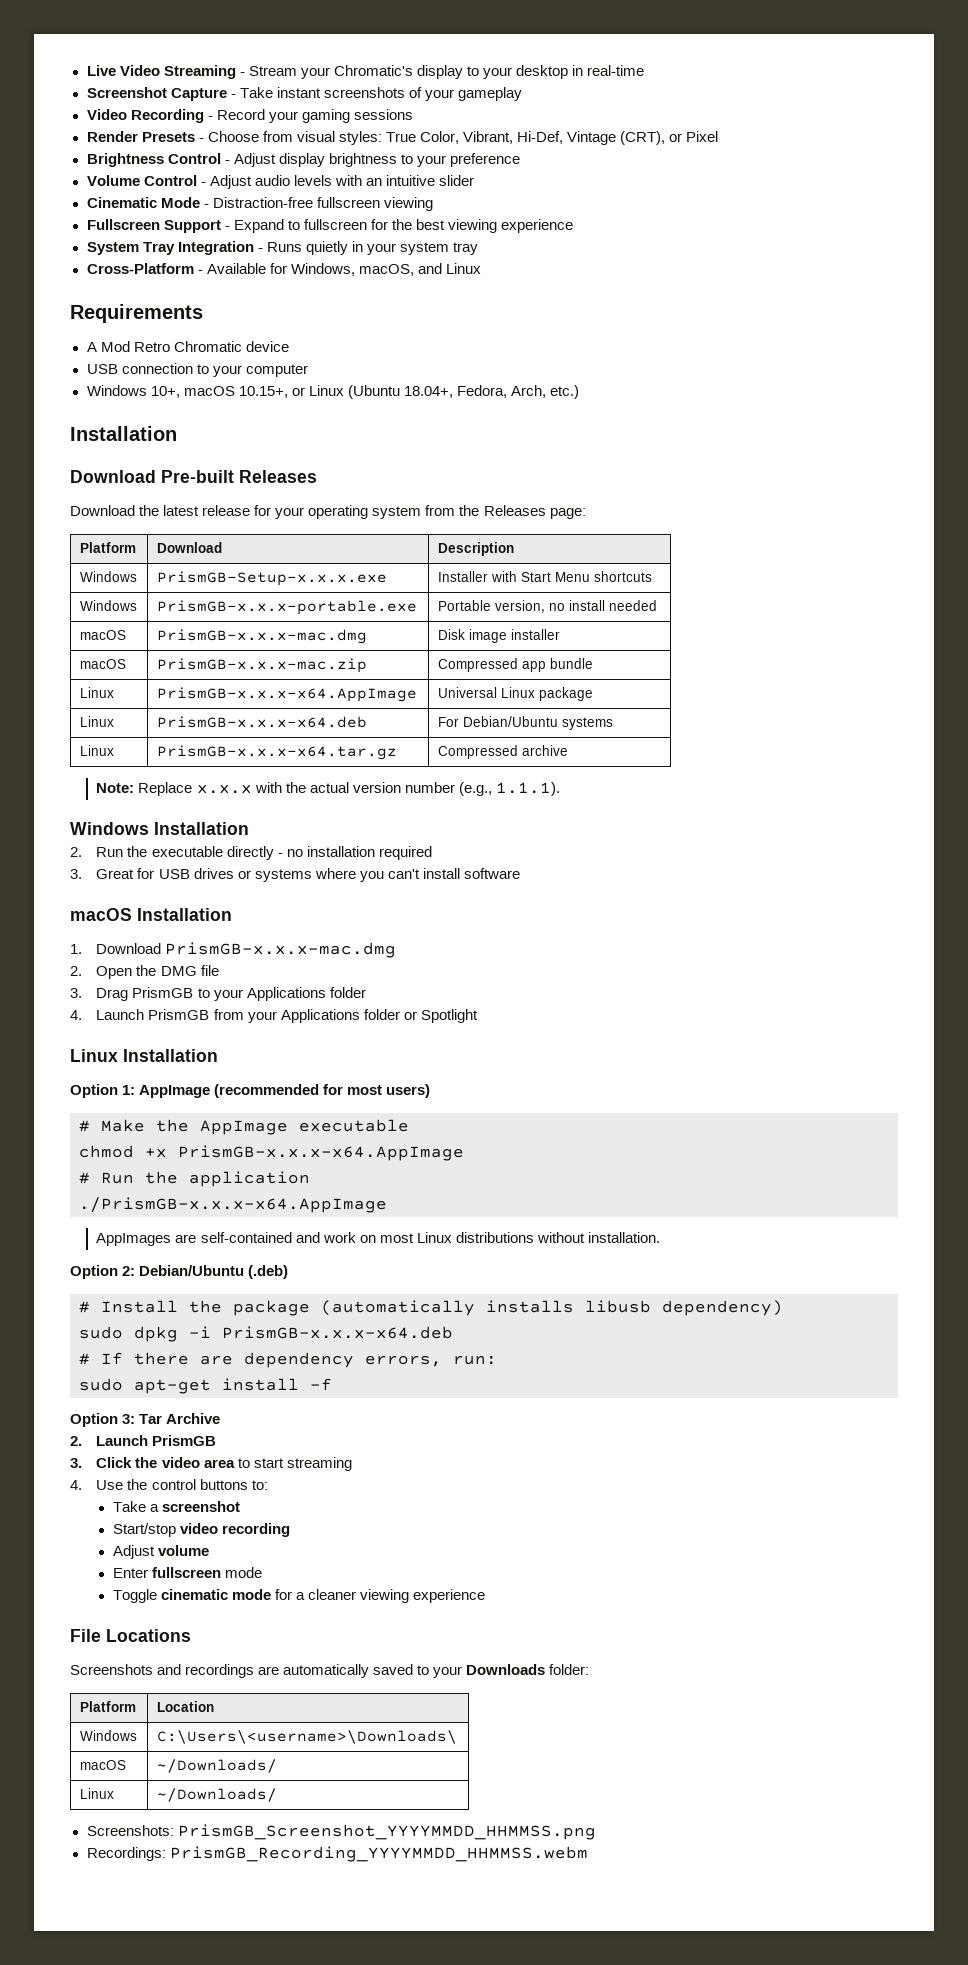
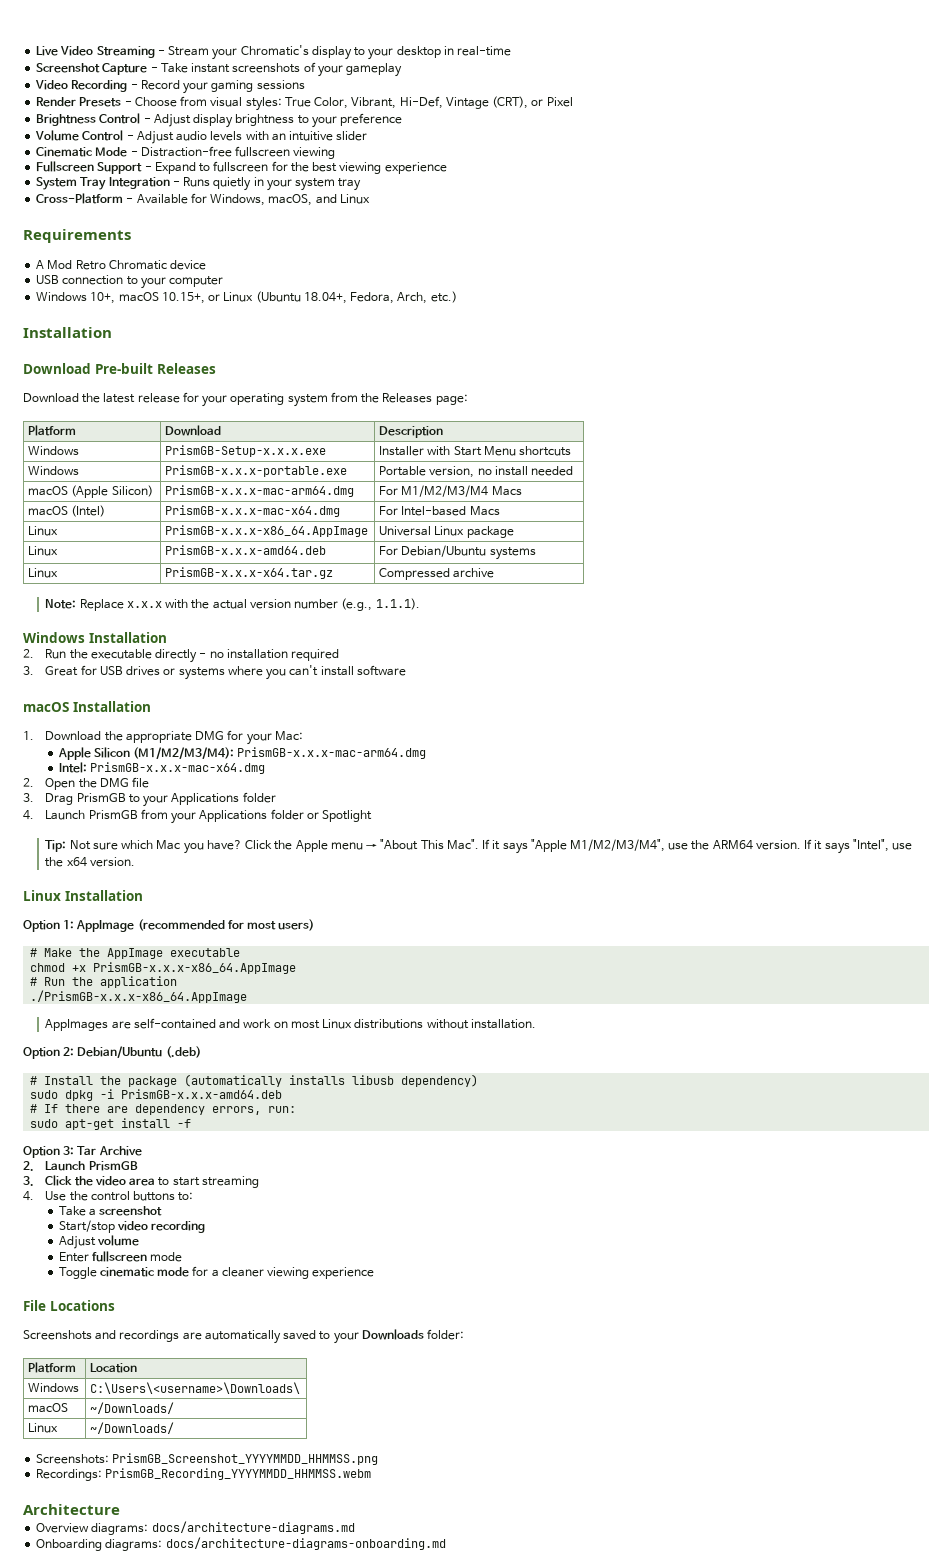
- macOS | PrismGB-x.x.x-mac.dmg | Disk image installer
- macOS | PrismGB-x.x.x-mac.zip | Compressed app bundle
- Linux | PrismGB-x.x.x-x64.AppImage | Universal Linux package
+ macOS (Apple Silicon) | PrismGB-x.x.x-mac-arm64.dmg | For M1/M2/M3/M4 Macs
+ macOS (Intel) | PrismGB-x.x.x-mac-x64.dmg | For Intel-based Macs
+ Linux | PrismGB-x.x.x-x86_64.AppImage | Universal Linux package
- Linux | PrismGB-x.x.x-x64.deb | For Debian/Ubuntu systems
+ Linux | PrismGB-x.x.x-amd64.deb | For Debian/Ubuntu systems
- 1. Download PrismGB-x.x.x-mac.dmg
+ 1. Download the appropriate DMG for your Mac:
+ Apple Silicon (M1/M2/M3/M4): PrismGB-x.x.x-mac-arm64.dmg
+ Intel: PrismGB-x.x.x-mac-x64.dmg
+ Tip: Not sure which Mac you have? Click the Apple menu → "About This Mac". If it says "Apple M1/M2/M3/M4", use the ARM64 version. If it says "Intel", use the x64 version.
- chmod +x PrismGB-x.x.x-x64.AppImage
+ chmod +x PrismGB-x.x.x-x86_64.AppImage
- ./PrismGB-x.x.x-x64.AppImage
+ ./PrismGB-x.x.x-x86_64.AppImage
- sudo dpkg -i PrismGB-x.x.x-x64.deb
+ sudo dpkg -i PrismGB-x.x.x-amd64.deb
+ Architecture
+ Overview diagrams: docs/architecture-diagrams.md
+ Onboarding diagrams: docs/architecture-diagrams-onboarding.md

